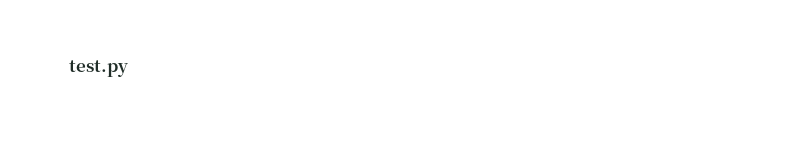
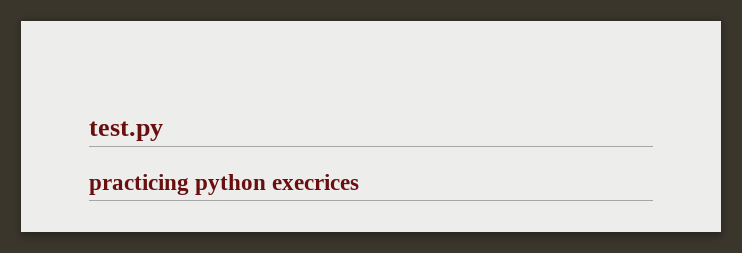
+ practicing python execrices

